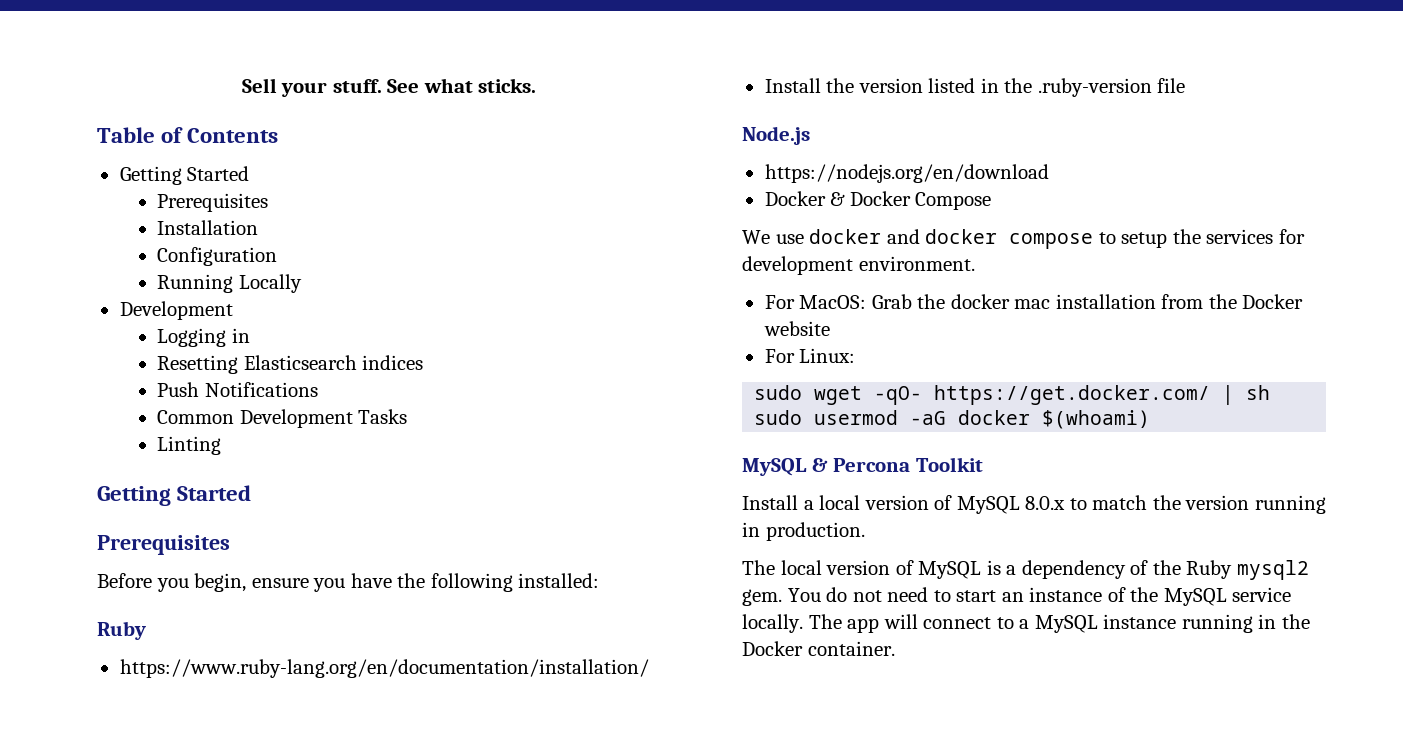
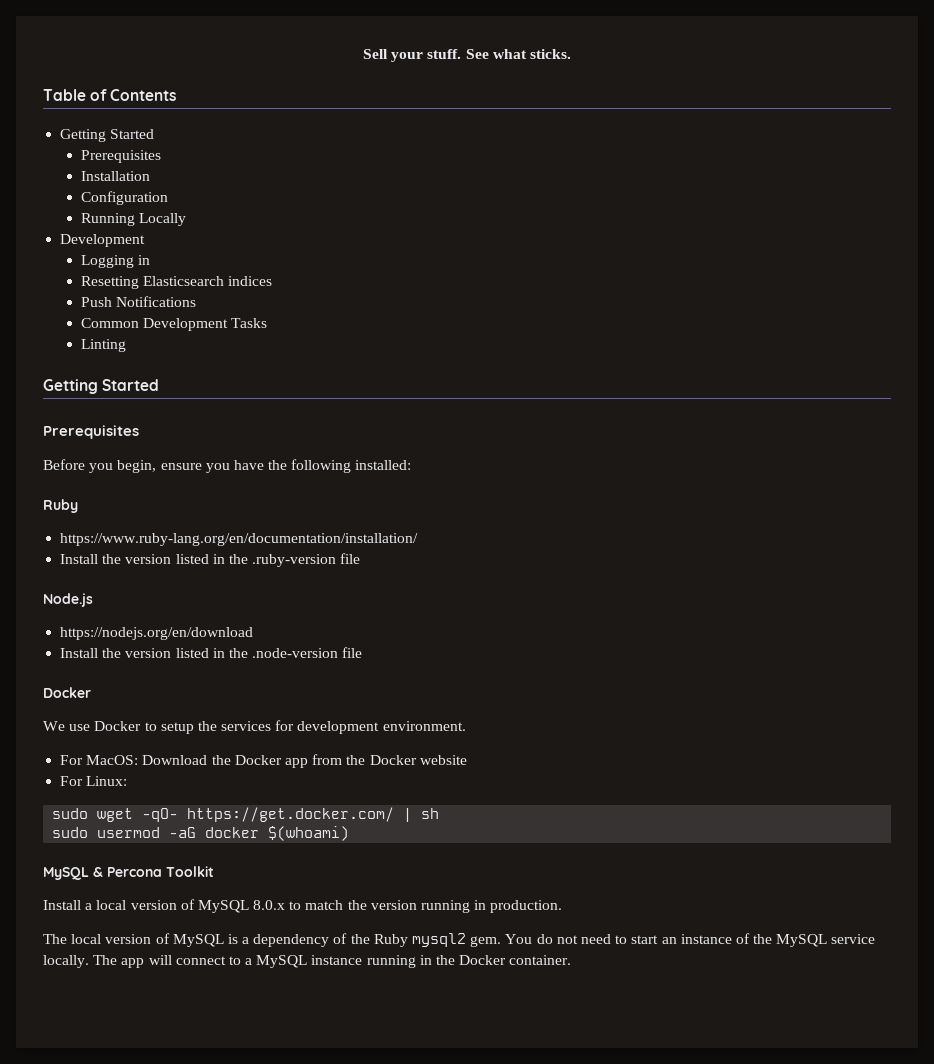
- Docker & Docker Compose
- We use docker and docker compose to setup the services for development environment.
+ Install the version listed in the .node-version file
+ Docker
+ We use Docker to setup the services for development environment.
- For MacOS: Grab the docker mac installation from the Docker website
+ For MacOS: Download the Docker app from the Docker website

